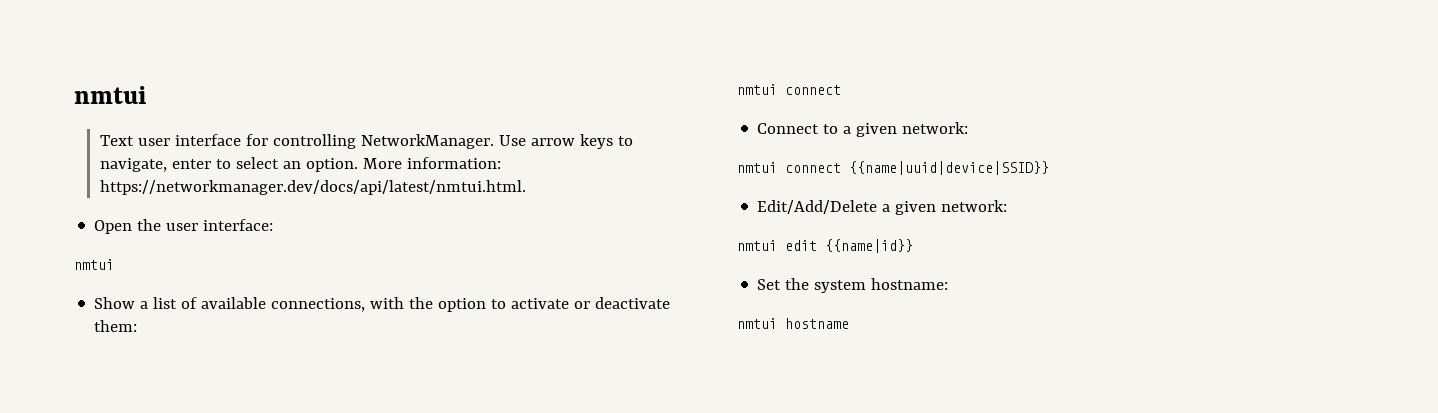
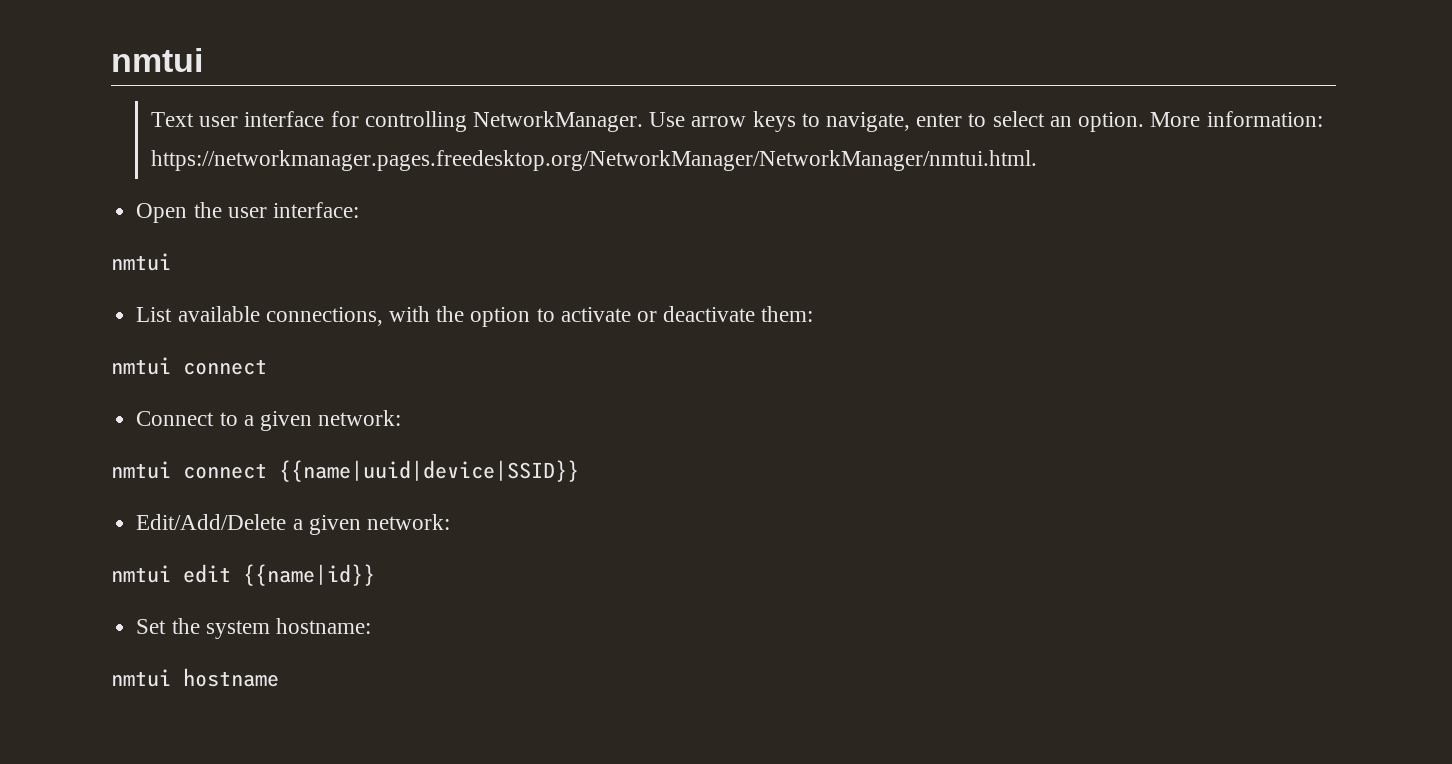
- More information: https://networkmanager.dev/docs/api/latest/nmtui.html.
+ More information: https://networkmanager.pages.freedesktop.org/NetworkManager/NetworkManager/nmtui.html.
- Show a list of available connections, with the option to activate or deactivate them:
+ List available connections, with the option to activate or deactivate them:

